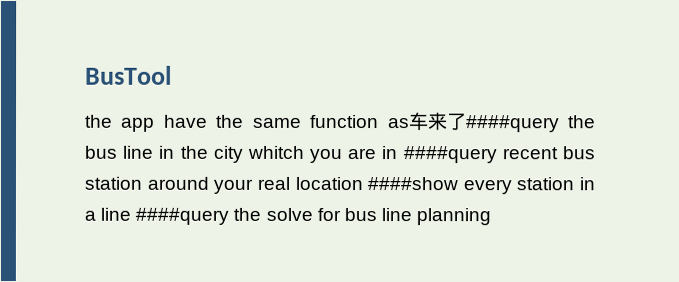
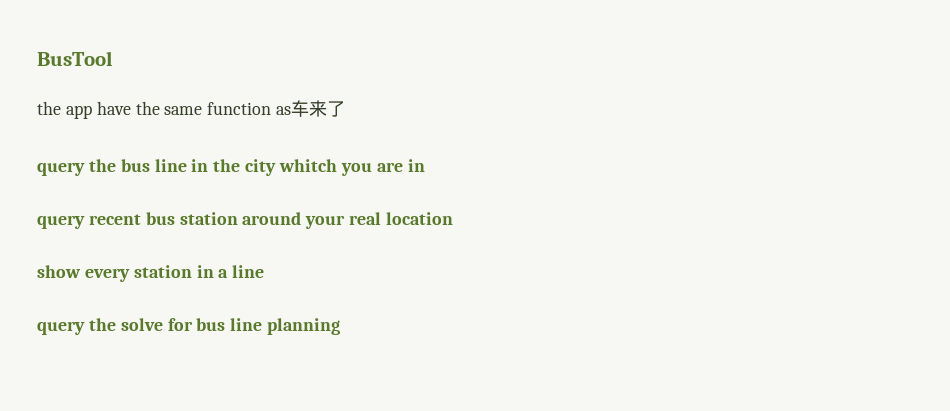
- the app have the same function as车来了####query the bus line in the city whitch you are in ####query recent bus station around your real location ####show every station in a line ####query the solve for bus line planning
+ the app have the same function as车来了
+ query the bus line in the city whitch you are in
+ query recent bus station around your real location
+ show every station in a line
+ query the solve for bus line planning

